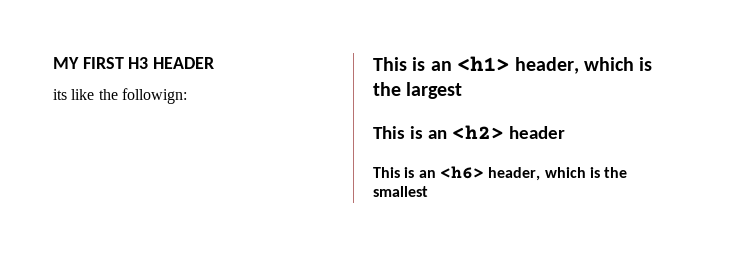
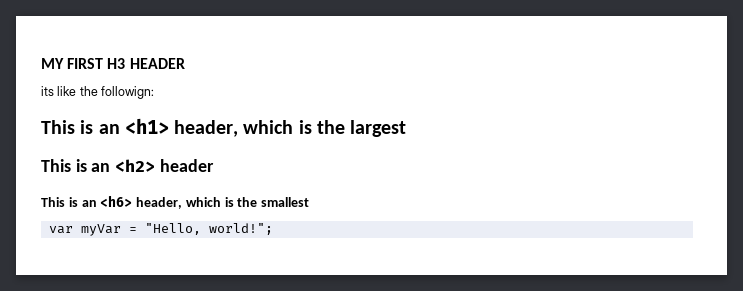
+ var myVar = "Hello, world!";

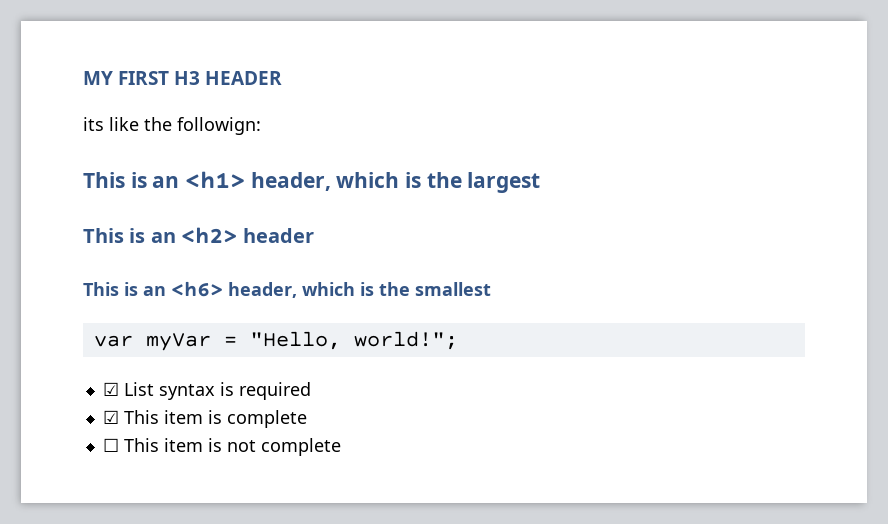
+ ☑ List syntax is required
+ ☑ This item is complete
+ ☐ This item is not complete

